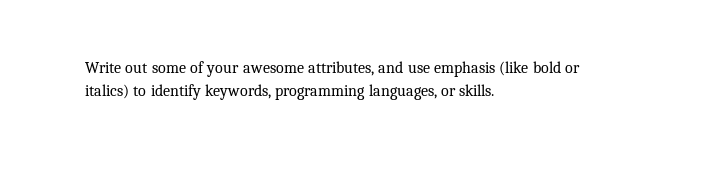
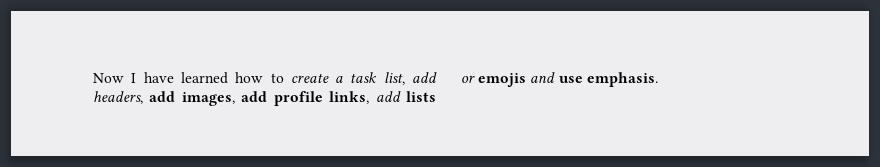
- Write out some of your awesome attributes, and use emphasis (like bold or italics) to identify keywords, programming languages, or skills.
+ Now I have learned how to create a task list, add headers, add images, add profile links, add lists or emojis and use emphasis.

